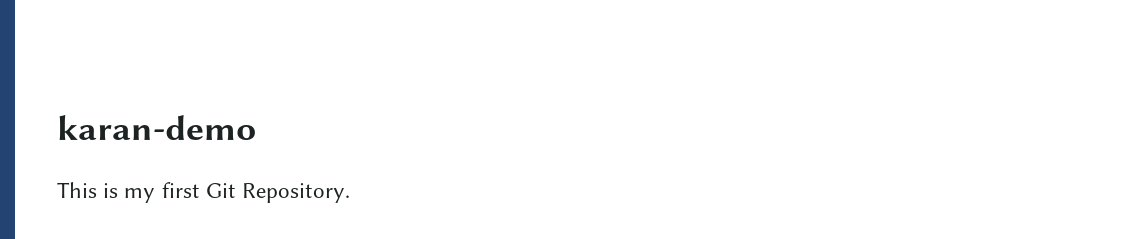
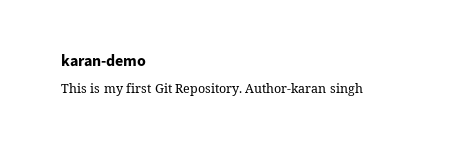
+ Author-karan singh

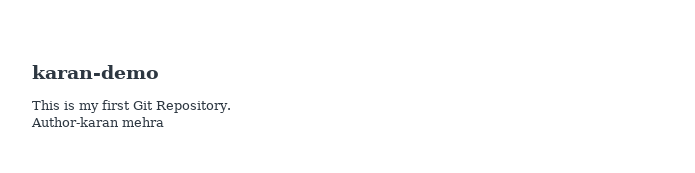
- This is my first Git Repository. Author-karan singh
+ This is my first Git Repository.
+ Author-karan mehra

